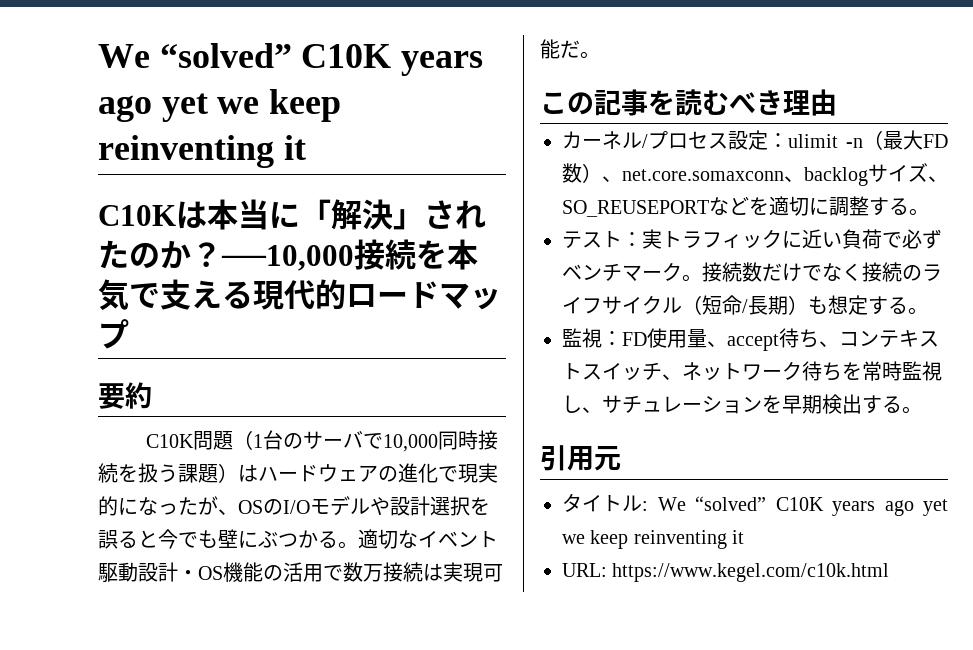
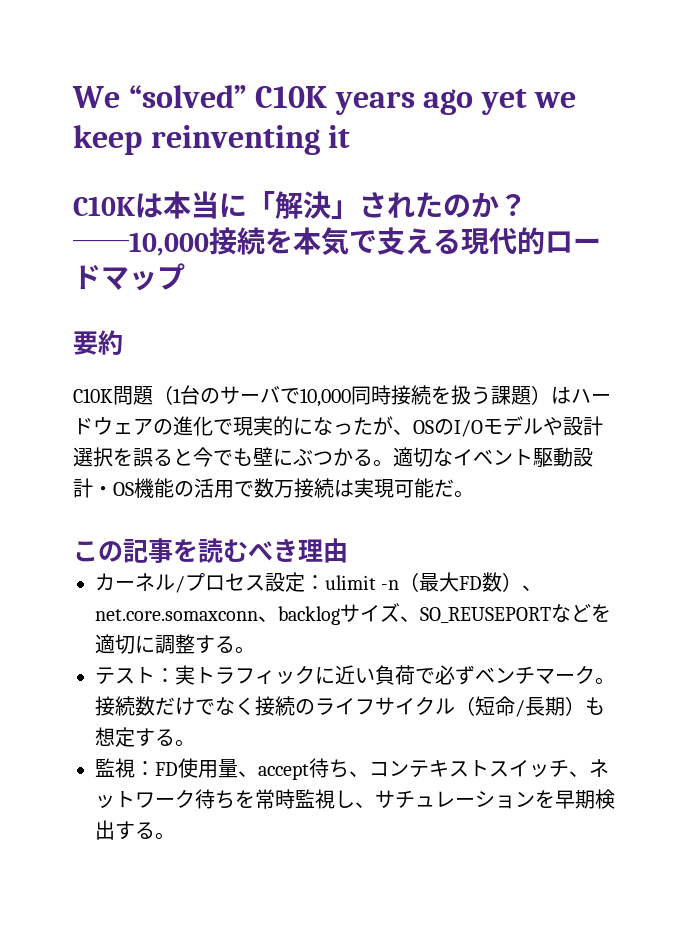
- 引用元
- タイトル: We “solved” C10K years ago yet we keep reinventing it
- URL: https://www.kegel.com/c10k.html

